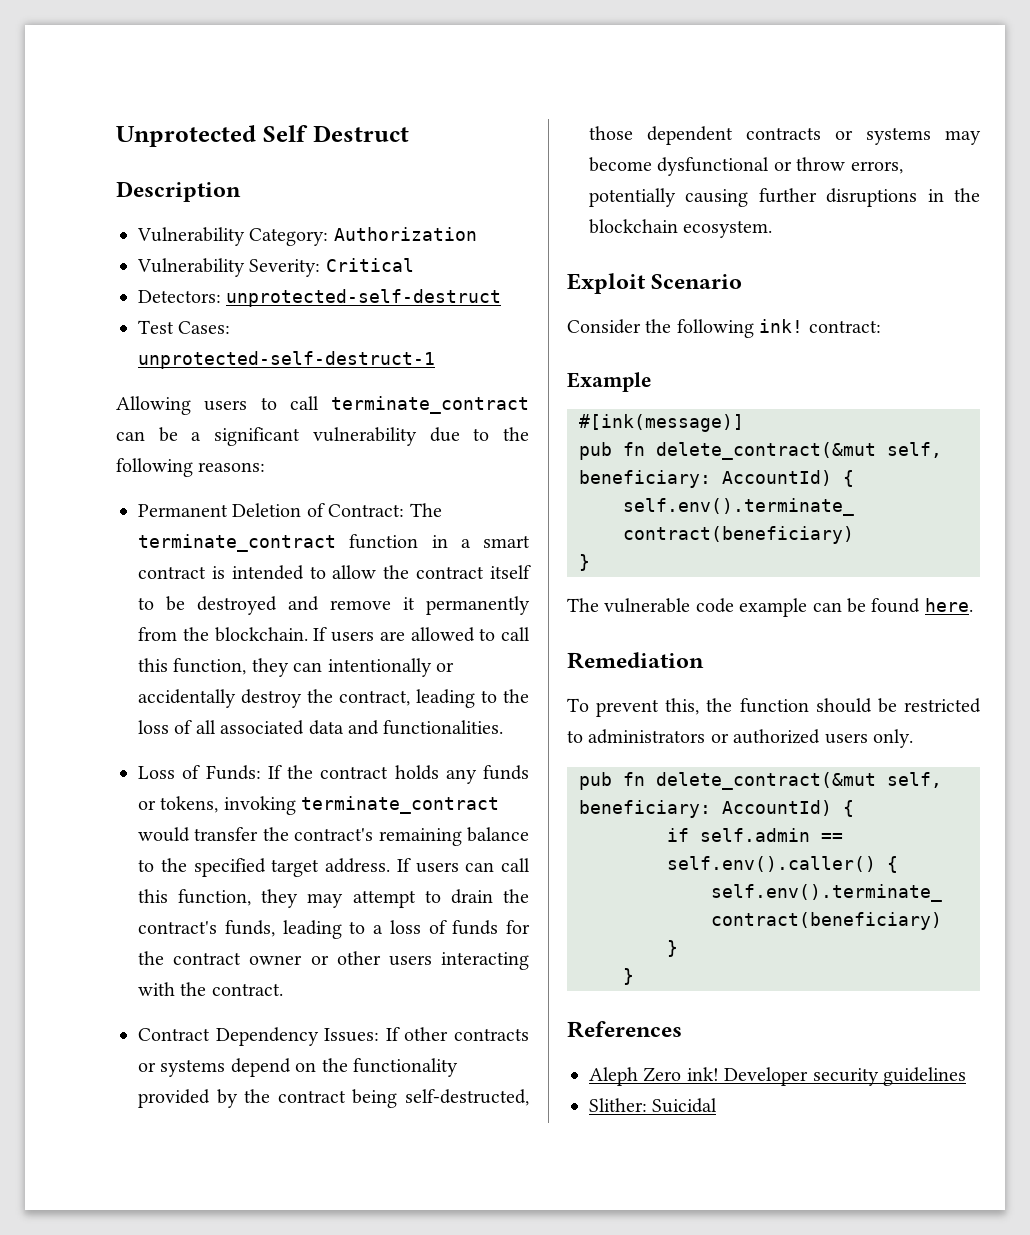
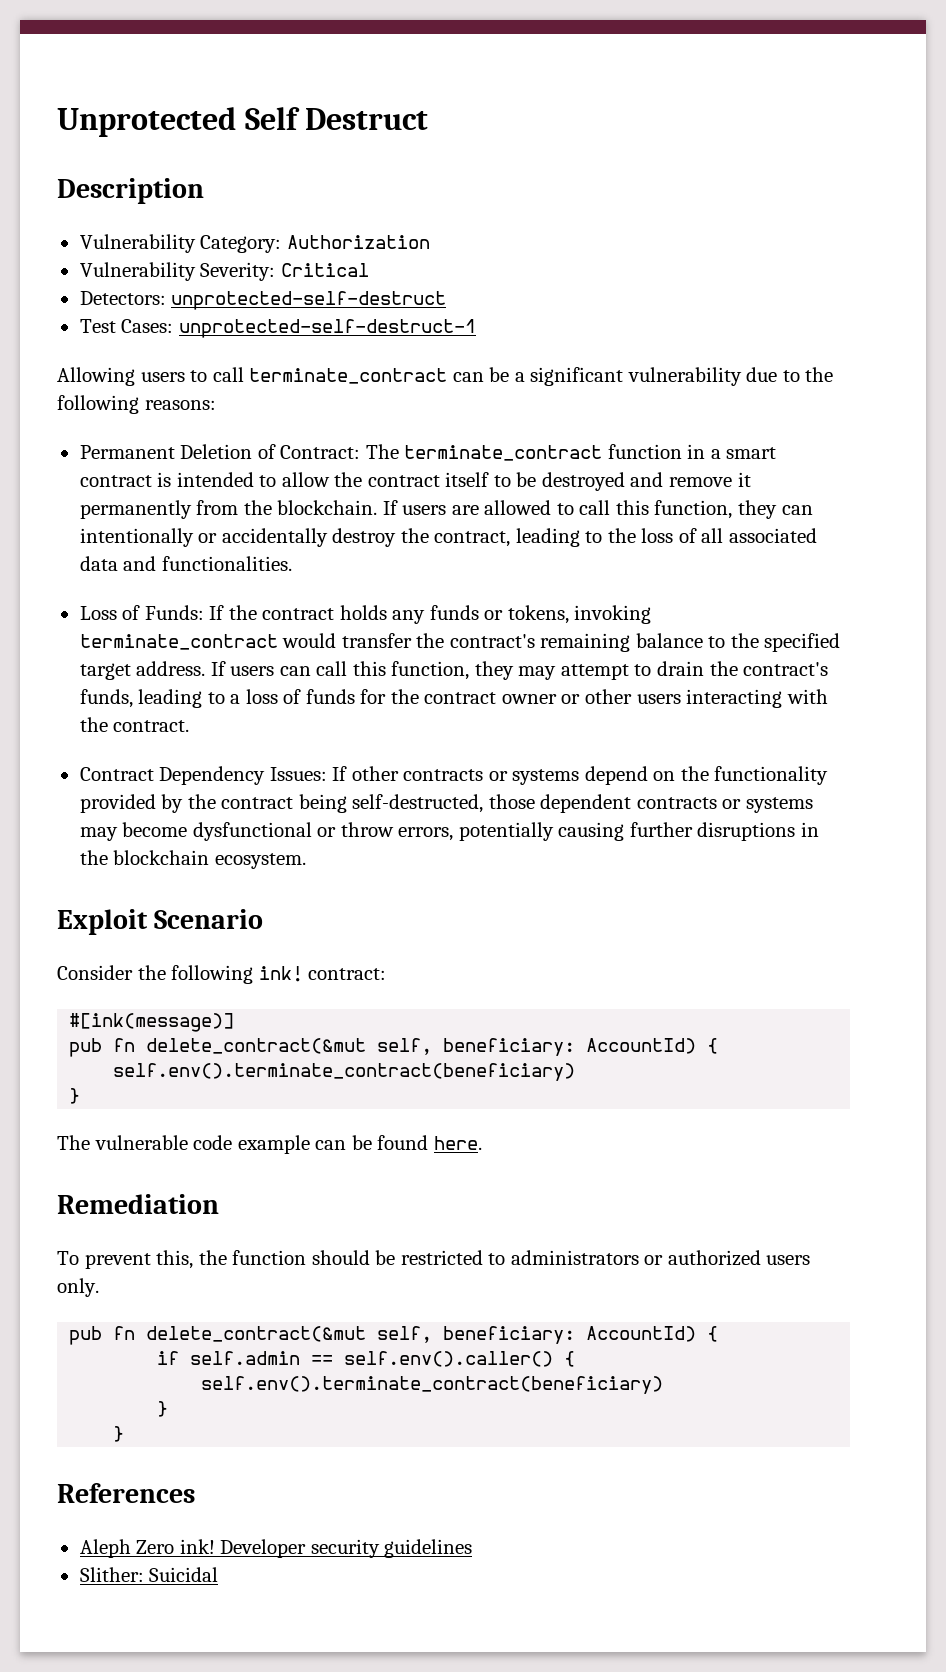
- Example

